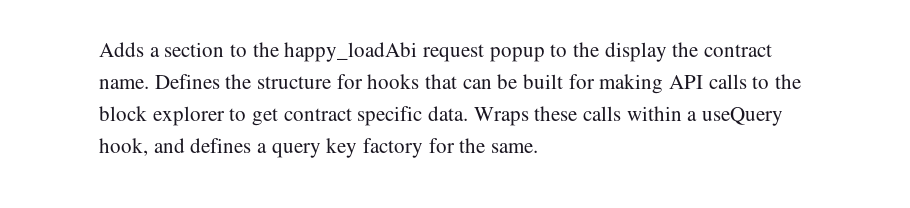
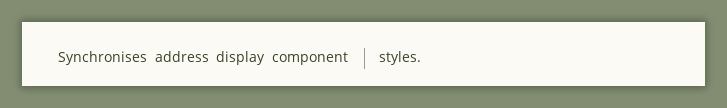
- Adds a section to the happy_loadAbi request popup to the display the contract name. Defines the structure for hooks that can be built for making API calls to the block explorer to get contract specific data. Wraps these calls within a useQuery hook, and defines a query key factory for the same.
+ Synchronises address display component styles.

